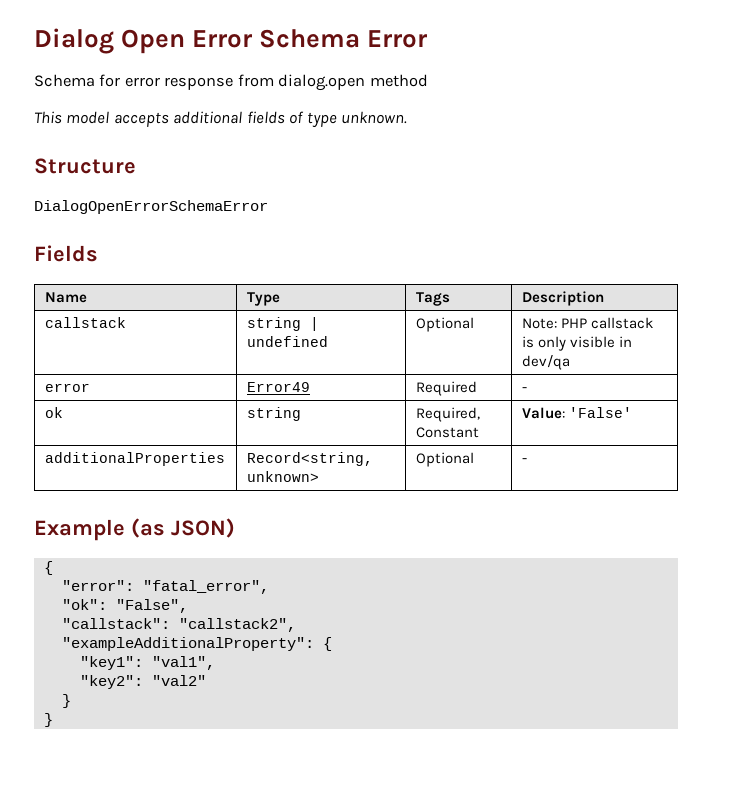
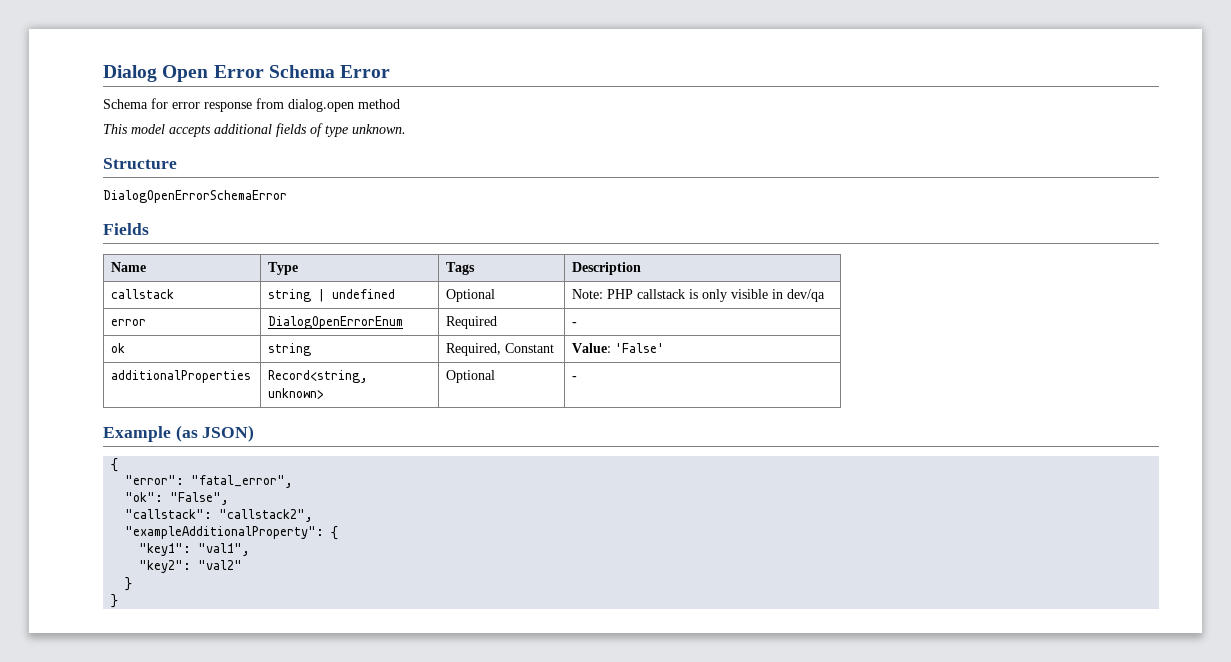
- error | Error49 | Required | -
+ error | DialogOpenErrorEnum | Required | -

